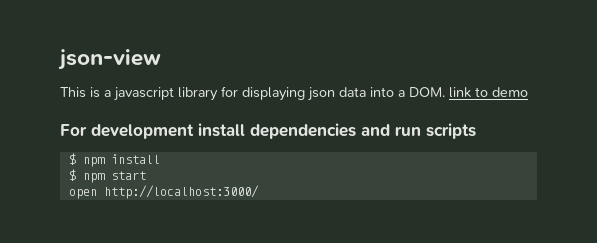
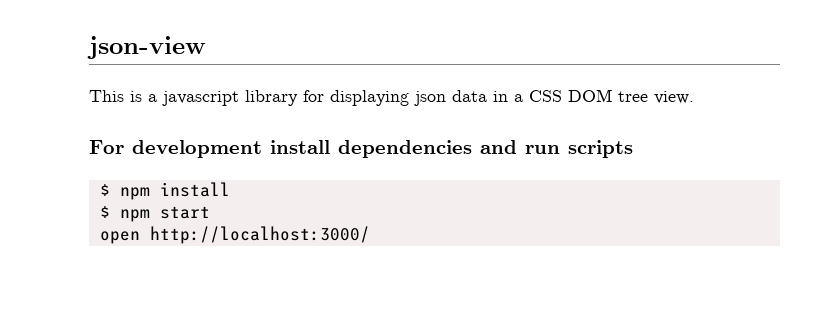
- This is a javascript library for displaying json data into a DOM. link to demo
+ This is a javascript library for displaying json data in a CSS DOM tree view.

